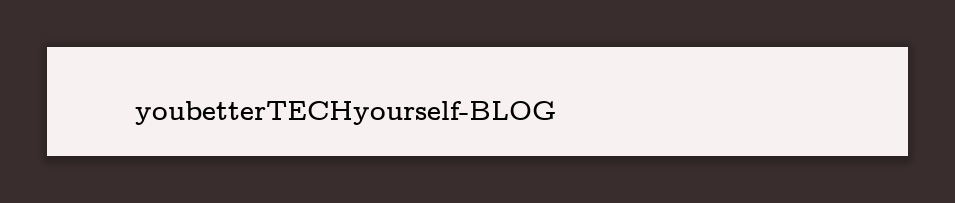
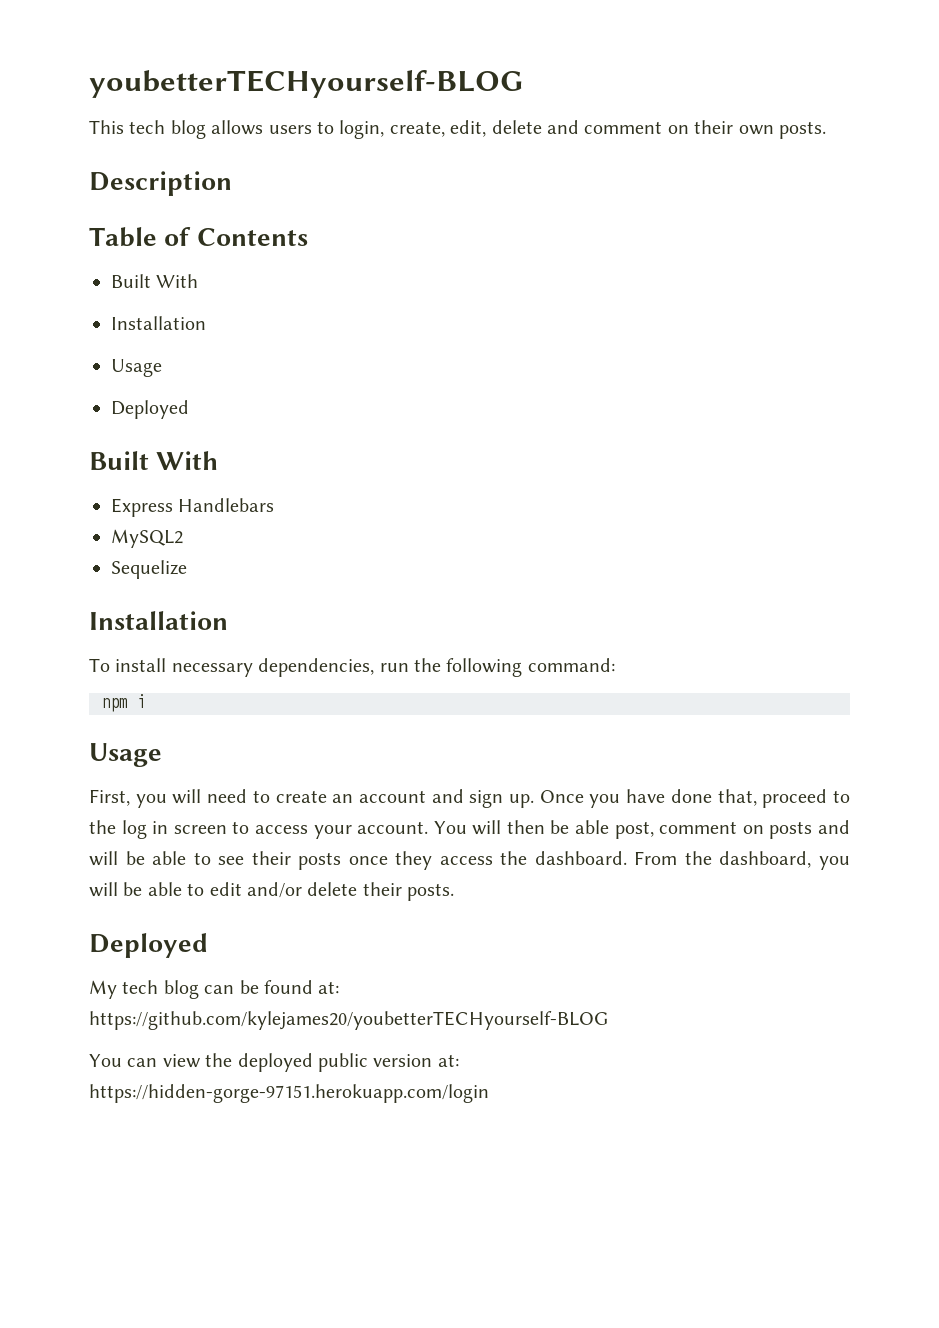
+ This tech blog allows users to login, create, edit, delete and comment on their own posts.
+ Description
+ Table of Contents
+ Built With
+ Installation
+ Usage
+ Deployed
+ Built With
+ Express Handlebars
+ MySQL2
+ Sequelize
+ Installation
+ To install necessary dependencies, run the following command:
+ npm i
+ Usage
+ First, you will need to create an account and sign up. Once you have done that, proceed to the log in screen to access your account. You will then be able post, comment on posts and will be able to see their posts once they access the dashboard. From the dashboard, you will be able to edit and/or delete their posts.
+ Deployed
+ My tech blog can be found at: https://github.com/kylejames20/youbetterTECHyourself-BLOG
+ You can view the deployed public version at: https://hidden-gorge-97151.herokuapp.com/login

